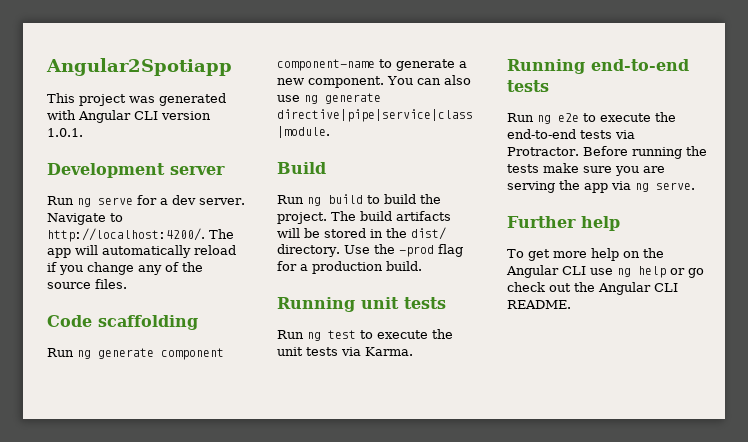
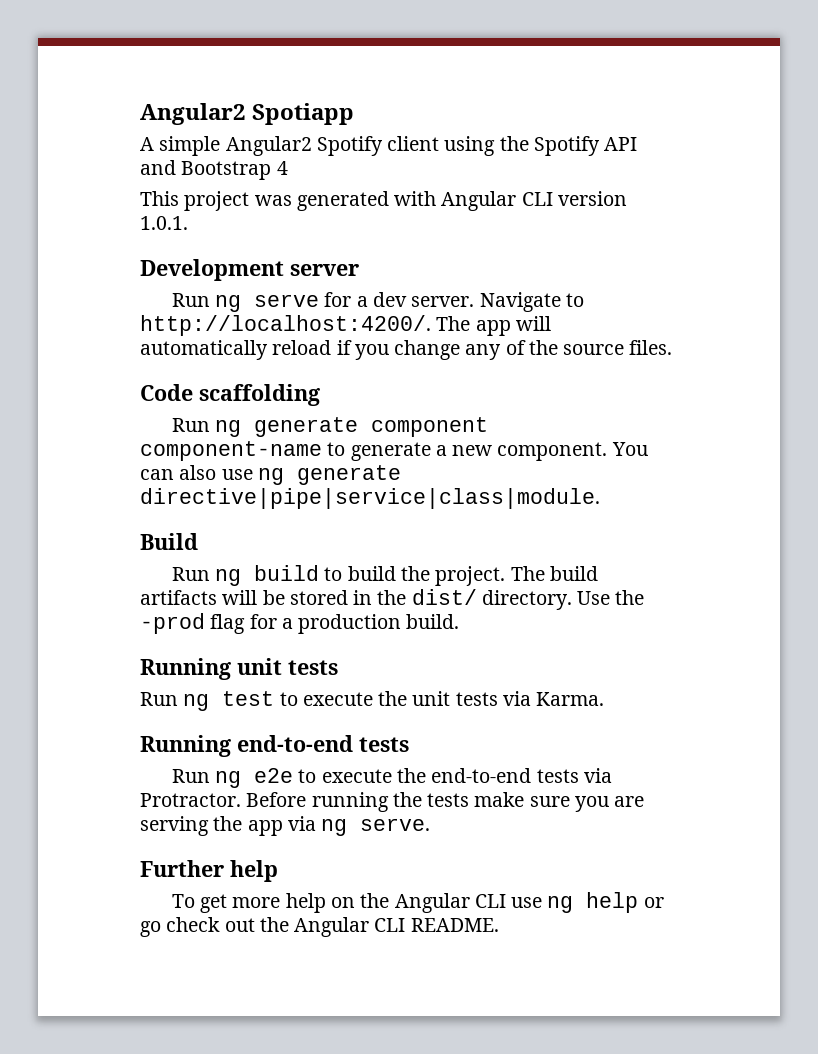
- Angular2Spotiapp
+ Angular2 Spotiapp
+ A simple Angular2 Spotify client using the Spotify API and Bootstrap 4

